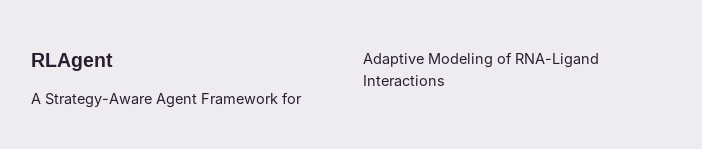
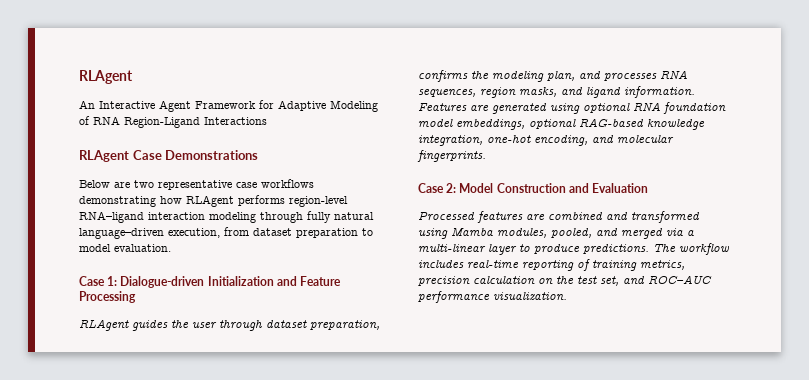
- A Strategy-Aware Agent Framework for Adaptive Modeling of RNA-Ligand Interactions
+ An Interactive Agent Framework for Adaptive Modeling of RNA Region-Ligand Interactions
+ RLAgent Case Demonstrations
+ Below are two representative case workflows demonstrating how RLAgent performs region-level RNA–ligand interaction modeling through fully natural language–driven execution, from dataset preparation to model evaluation.
+ Case 1: Dialogue-driven Initialization and Feature Processing
+ RLAgent guides the user through dataset preparation, confirms the modeling plan, and processes RNA sequences, region masks, and ligand information. Features are generated using optional RNA foundation model embeddings, optional RAG-based knowledge integration, one-hot encoding, and molecular fingerprints.
+ Case 2: Model Construction and Evaluation
+ Processed features are combined and transformed using Mamba modules, pooled, and merged via a multi-linear layer to produce predictions. The workflow includes real-time reporting of training metrics, precision calculation on the test set, and ROC–AUC performance visualization.

